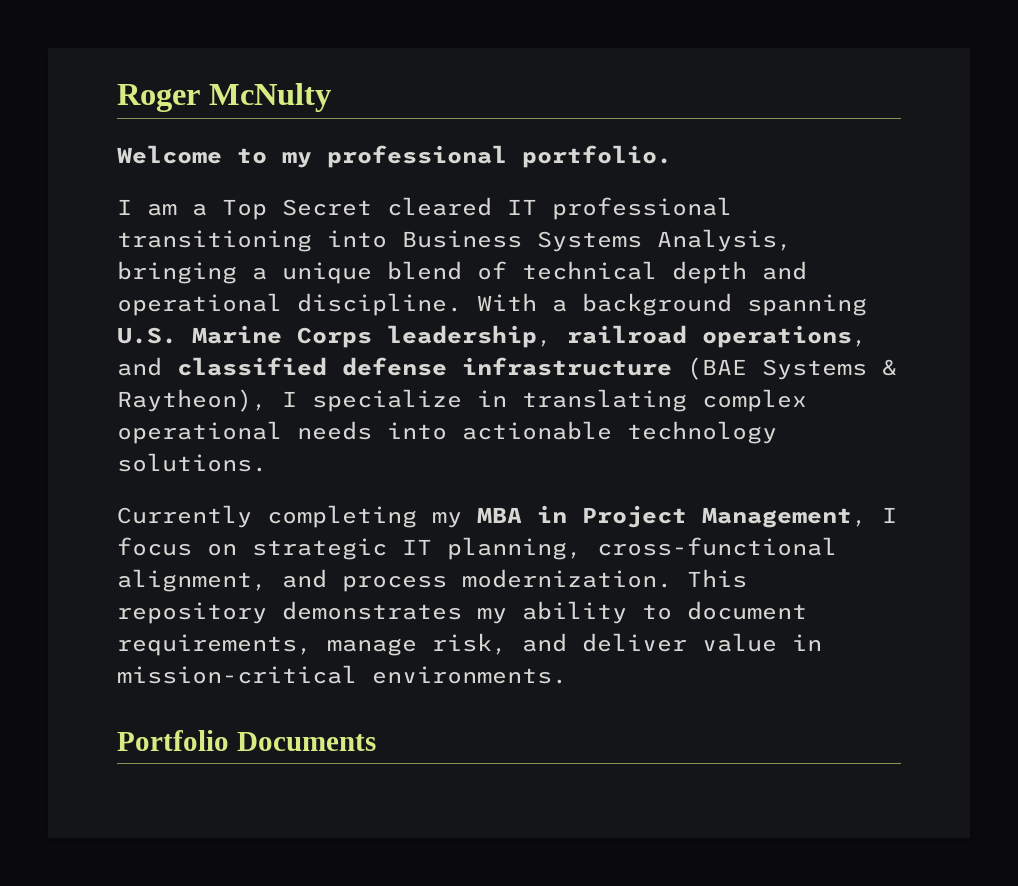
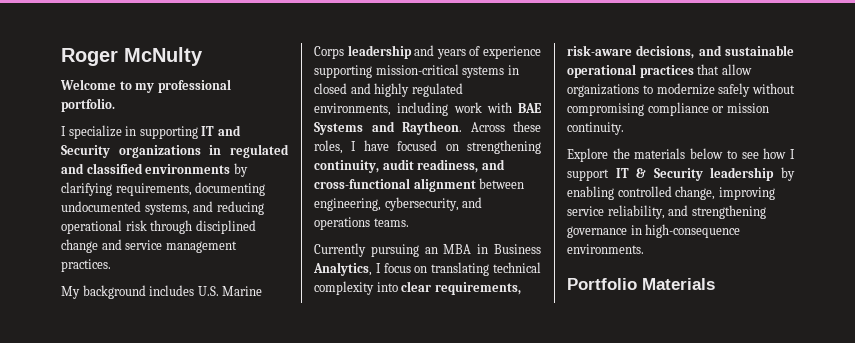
- I am a Top Secret cleared IT professional transitioning into Business Systems Analysis, bringing a unique blend of technical depth and operational discipline. With a background spanning U.S. Marine Corps leadership, railroad operations, and classified defense infrastructure (BAE Systems & Raytheon), I specialize in translating complex operational needs into actionable technology solutions.
- Currently completing my MBA in Project Management, I focus on strategic IT planning, cross-functional alignment, and process modernization. This repository demonstrates my ability to document requirements, manage risk, and deliver value in mission-critical environments.
+ I specialize in supporting IT and Security organizations in regulated and classified environments by clarifying requirements, documenting undocumented systems, and reducing operational risk through disciplined change and service management practices.
+ My background includes U.S. Marine Corps leadership and years of experience supporting mission-critical systems in closed and highly regulated environments, including work with BAE Systems and Raytheon. Across these roles, I have focused on strengthening continuity, audit readiness, and cross-functional alignment between engineering, cybersecurity, and operations teams.
+ Currently pursuing an MBA in Business Analytics, I focus on translating technical complexity into clear requirements, risk-aware decisions, and sustainable operational practices that allow organizations to modernize safely without compromising compliance or mission continuity.
+ Explore the materials below to see how I support IT & Security leadership by enabling controlled change, improving service reliability, and strengthening governance in high-consequence environments.
- Portfolio Documents
+ Portfolio Materials

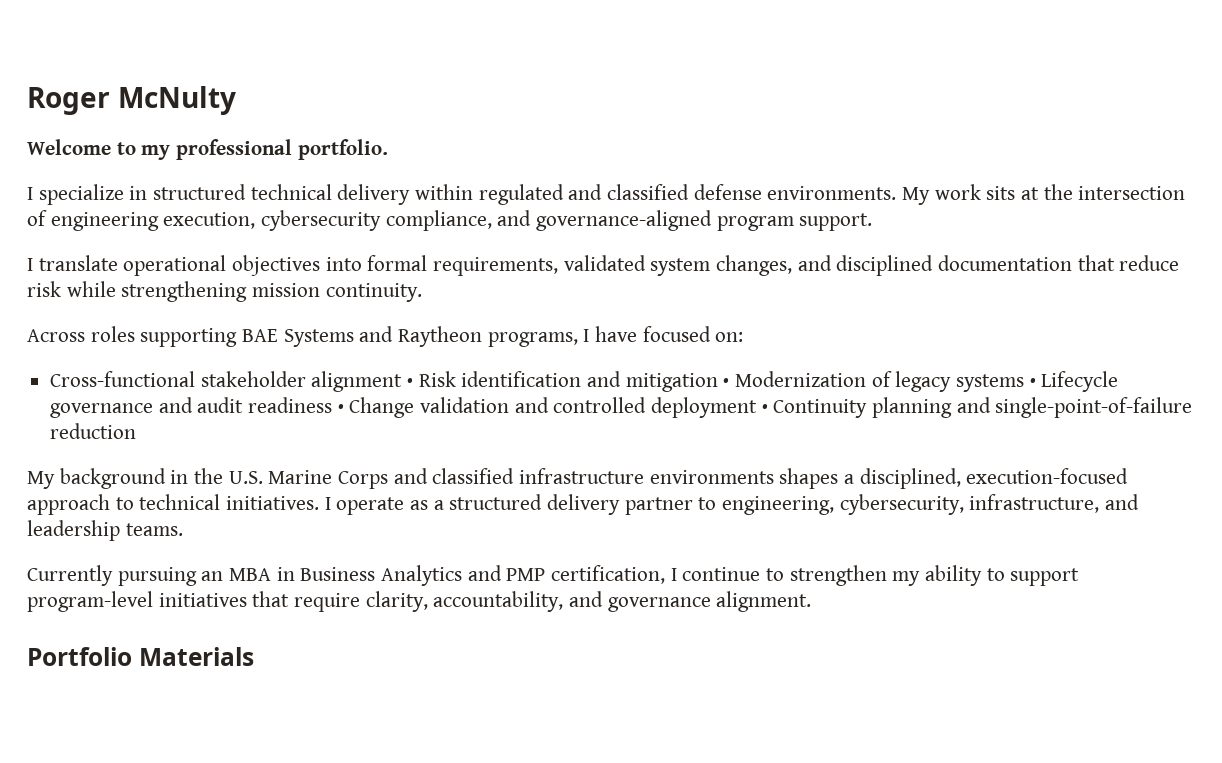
- I specialize in supporting IT and Security organizations in regulated and classified environments by clarifying requirements, documenting undocumented systems, and reducing operational risk through disciplined change and service management practices.
+ I specialize in structured technical delivery within regulated and classified defense environments. My work sits at the intersection of engineering execution, cybersecurity compliance, and governance-aligned program support.
+ I translate operational objectives into formal requirements, validated system changes, and disciplined documentation that reduce risk while strengthening mission continuity.
+ Across roles supporting BAE Systems and Raytheon programs, I have focused on:
+ Cross-functional stakeholder alignment • Risk identification and mitigation • Modernization of legacy systems • Lifecycle governance and audit readiness • Change validation and controlled deployment • Continuity planning and single-point-of-failure reduction
- My background includes U.S. Marine Corps leadership and years of experience supporting mission-critical systems in closed and highly regulated environments, including work with BAE Systems and Raytheon. Across these roles, I have focused on strengthening continuity, audit readiness, and cross-functional alignment between engineering, cybersecurity, and operations teams.
+ My background in the U.S. Marine Corps and classified infrastructure environments shapes a disciplined, execution-focused approach to technical initiatives. I operate as a structured delivery partner to engineering, cybersecurity, infrastructure, and leadership teams.
- Currently pursuing an MBA in Business Analytics, I focus on translating technical complexity into clear requirements, risk-aware decisions, and sustainable operational practices that allow organizations to modernize safely without compromising compliance or mission continuity.
- Explore the materials below to see how I support IT & Security leadership by enabling controlled change, improving service reliability, and strengthening governance in high-consequence environments.
+ Currently pursuing an MBA in Business Analytics and PMP certification, I continue to strengthen my ability to support program-level initiatives that require clarity, accountability, and governance alignment.

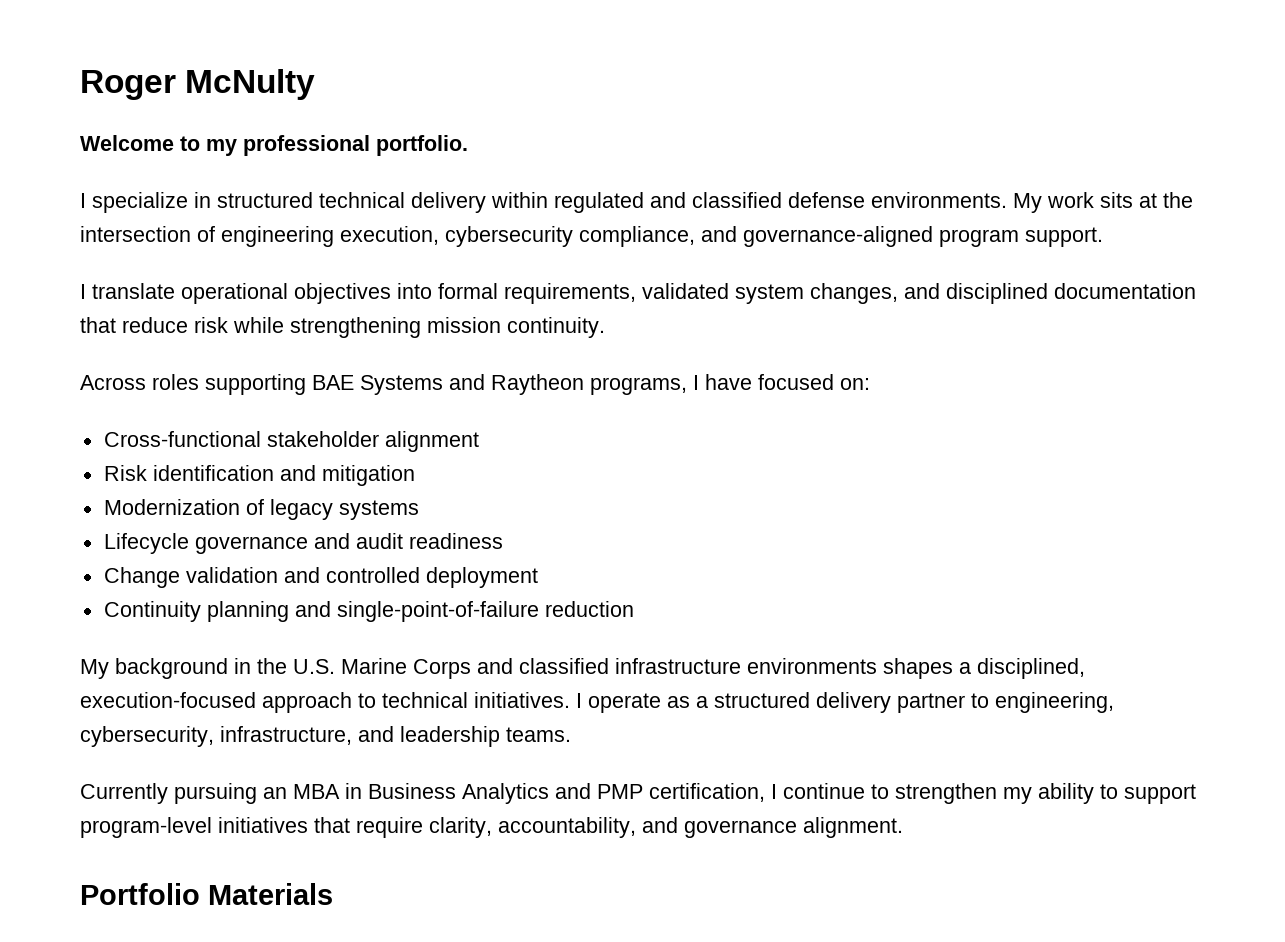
- Cross-functional stakeholder alignment • Risk identification and mitigation • Modernization of legacy systems • Lifecycle governance and audit readiness • Change validation and controlled deployment • Continuity planning and single-point-of-failure reduction
+ Cross-functional stakeholder alignment
+ Risk identification and mitigation
+ Modernization of legacy systems
+ Lifecycle governance and audit readiness
+ Change validation and controlled deployment
+ Continuity planning and single-point-of-failure reduction

